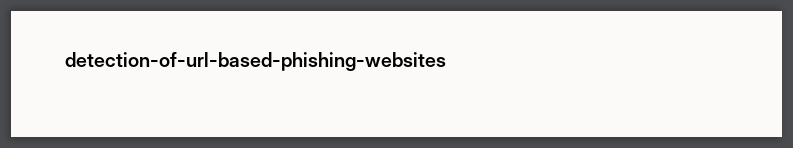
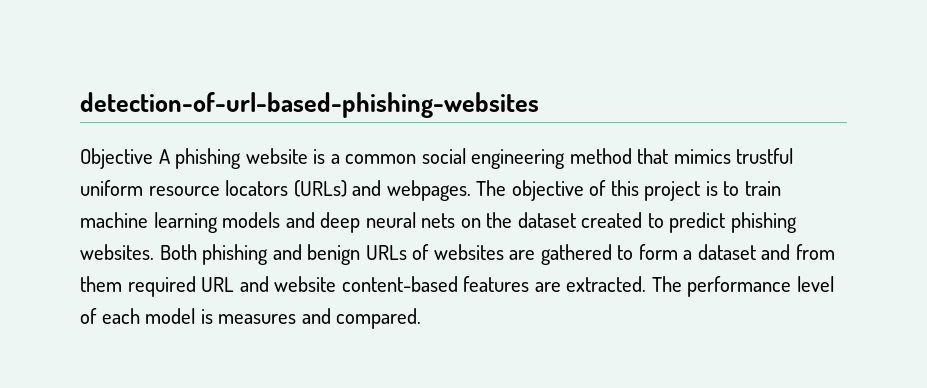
+ Objective A phishing website is a common social engineering method that mimics trustful uniform resource locators (URLs) and webpages. The objective of this project is to train machine learning models and deep neural nets on the dataset created to predict phishing websites. Both phishing and benign URLs of websites are gathered to form a dataset and from them required URL and website content-based features are extracted. The performance level of each model is measures and compared.

